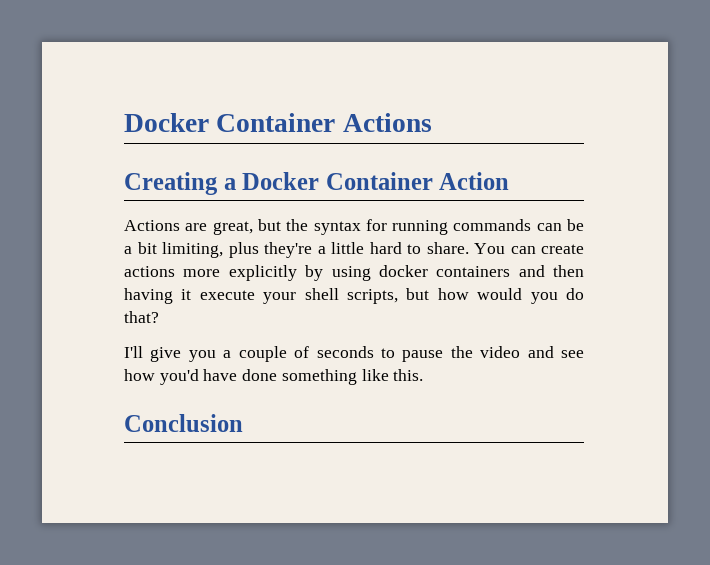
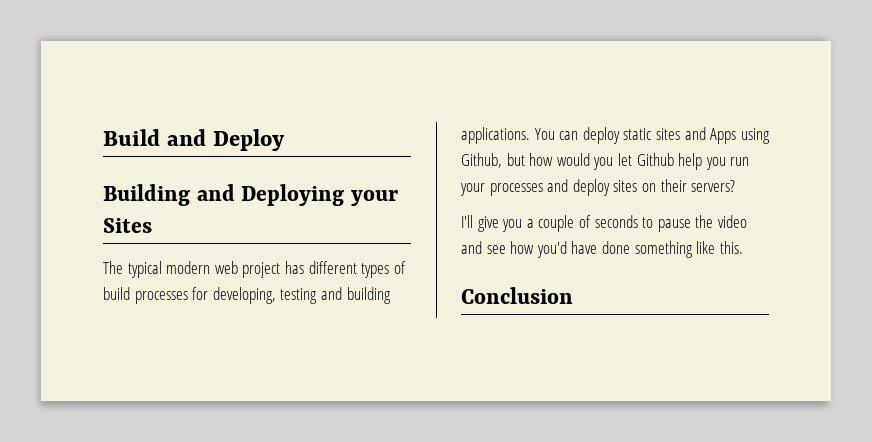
- Docker Container Actions
- Creating a Docker Container Action
- Actions are great, but the syntax for running commands can be a bit limiting, plus they're a little hard to share. You can create actions more explicitly by using docker containers and then having it execute your shell scripts, but how would you do that?
+ Build and Deploy
+ Building and Deploying your Sites
+ The typical modern web project has different types of build processes for developing, testing and building applications. You can deploy static sites and Apps using Github, but how would you let Github help you run your processes and deploy sites on their servers?

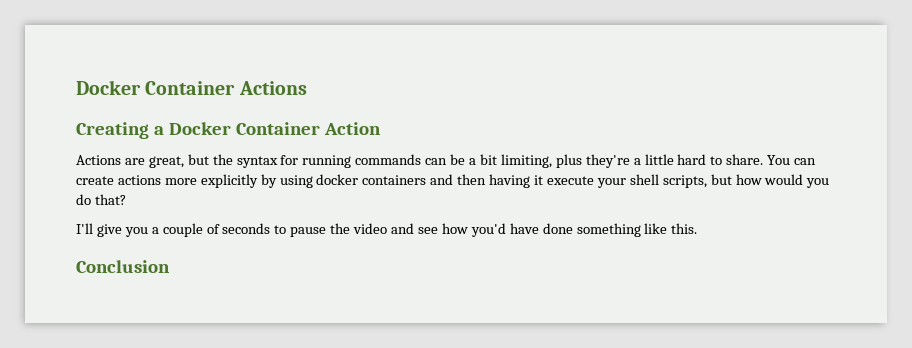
- Build and Deploy
- Building and Deploying your Sites
- The typical modern web project has different types of build processes for developing, testing and building applications. You can deploy static sites and Apps using Github, but how would you let Github help you run your processes and deploy sites on their servers?
+ Docker Container Actions
+ Creating a Docker Container Action
+ Actions are great, but the syntax for running commands can be a bit limiting, plus they're a little hard to share. You can create actions more explicitly by using docker containers and then having it execute your shell scripts, but how would you do that?

